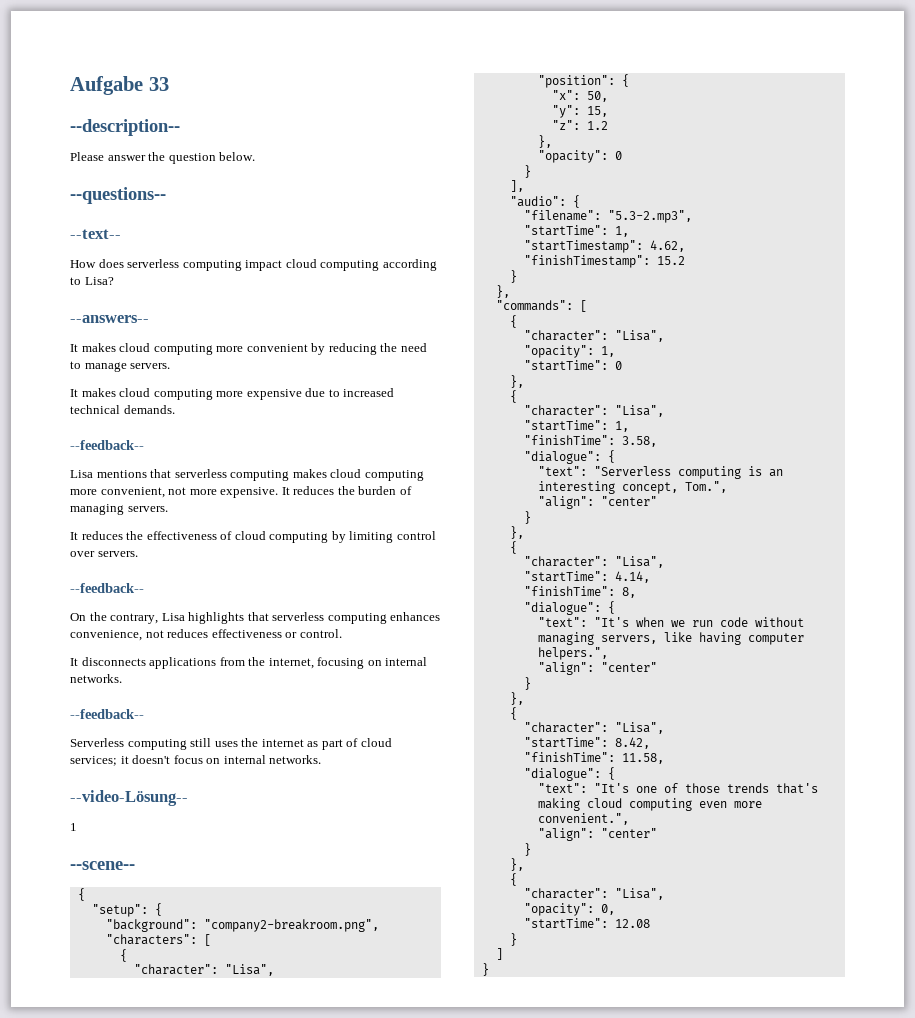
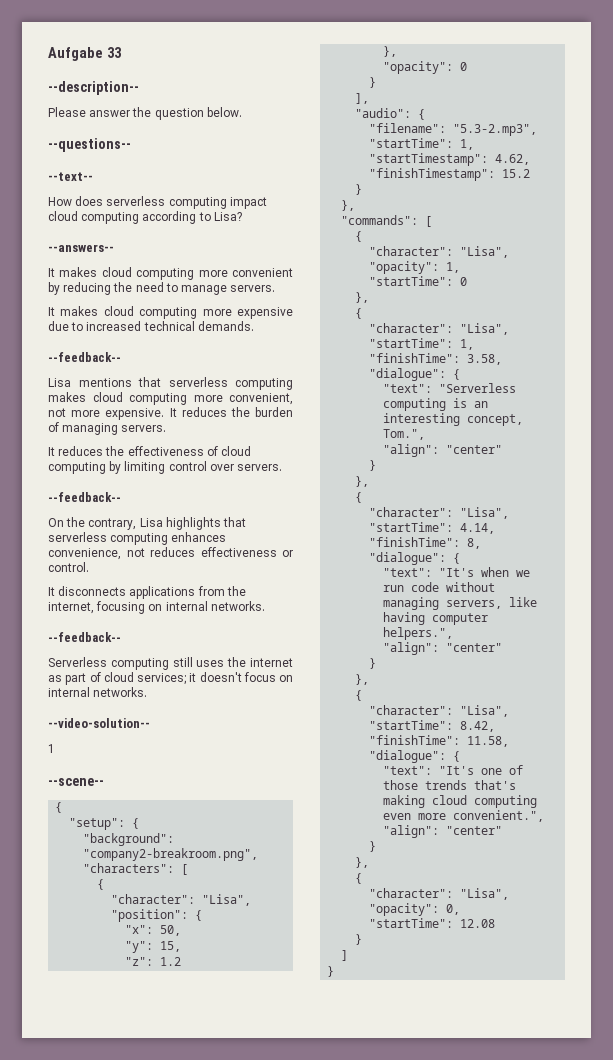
- --video-Lösung--
+ --video-solution--

